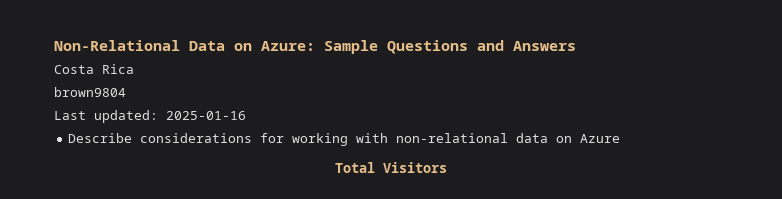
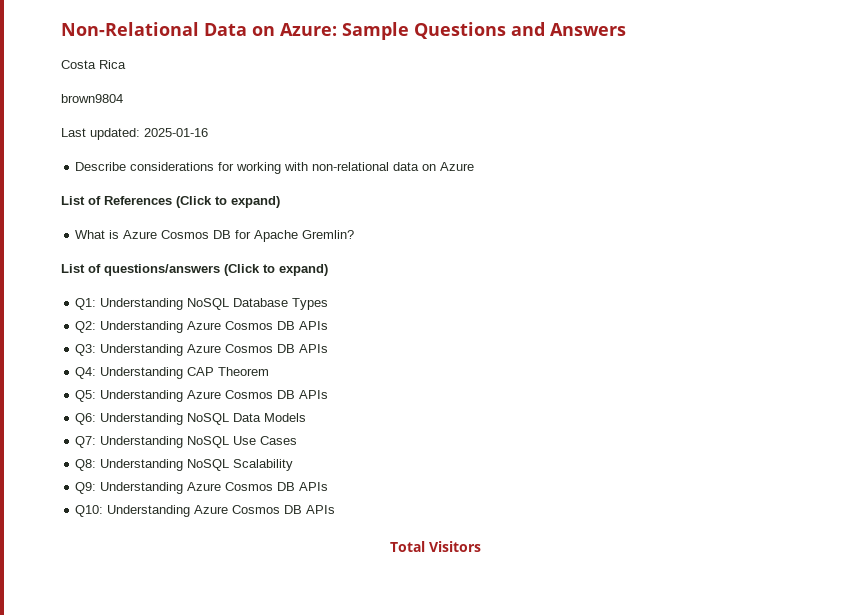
+ List of References (Click to expand)
+ What is Azure Cosmos DB for Apache Gremlin?
+ List of questions/answers (Click to expand)
+ Q1: Understanding NoSQL Database Types
+ Q2: Understanding Azure Cosmos DB APIs
+ Q3: Understanding Azure Cosmos DB APIs
+ Q4: Understanding CAP Theorem
+ Q5: Understanding Azure Cosmos DB APIs
+ Q6: Understanding NoSQL Data Models
+ Q7: Understanding NoSQL Use Cases
+ Q8: Understanding NoSQL Scalability
+ Q9: Understanding Azure Cosmos DB APIs
+ Q10: Understanding Azure Cosmos DB APIs

